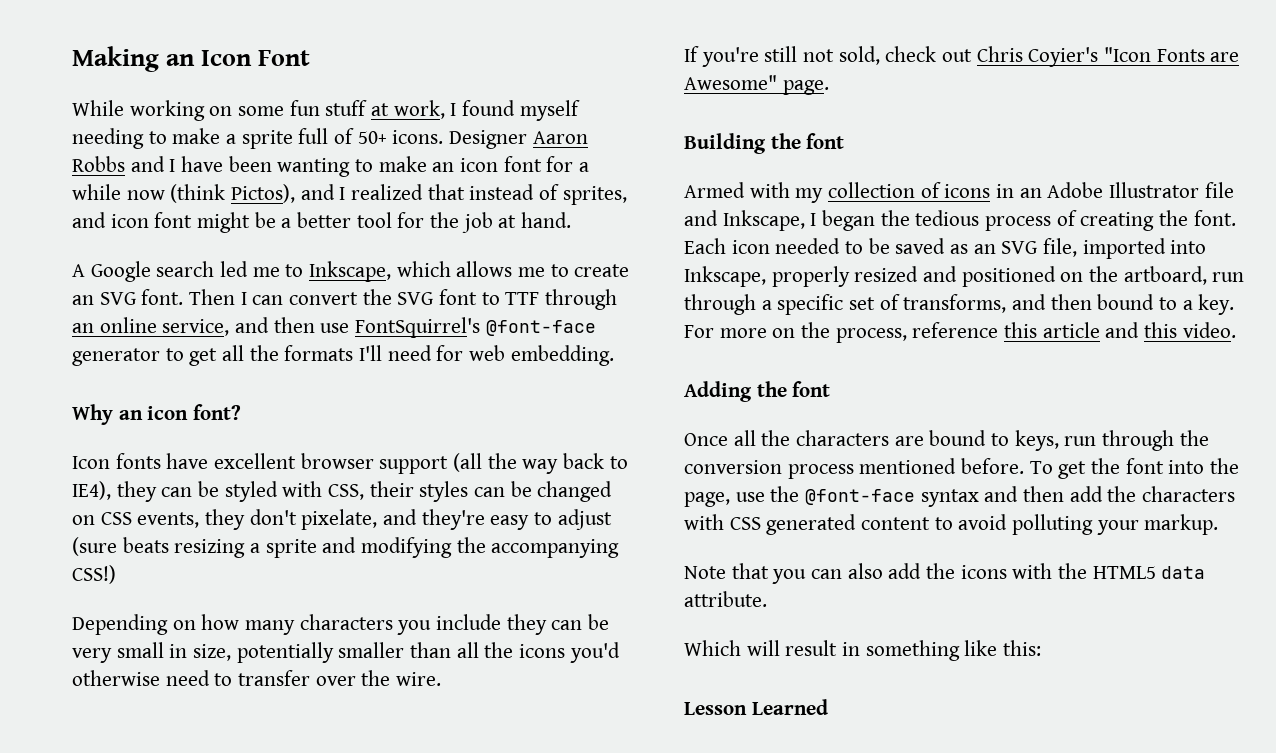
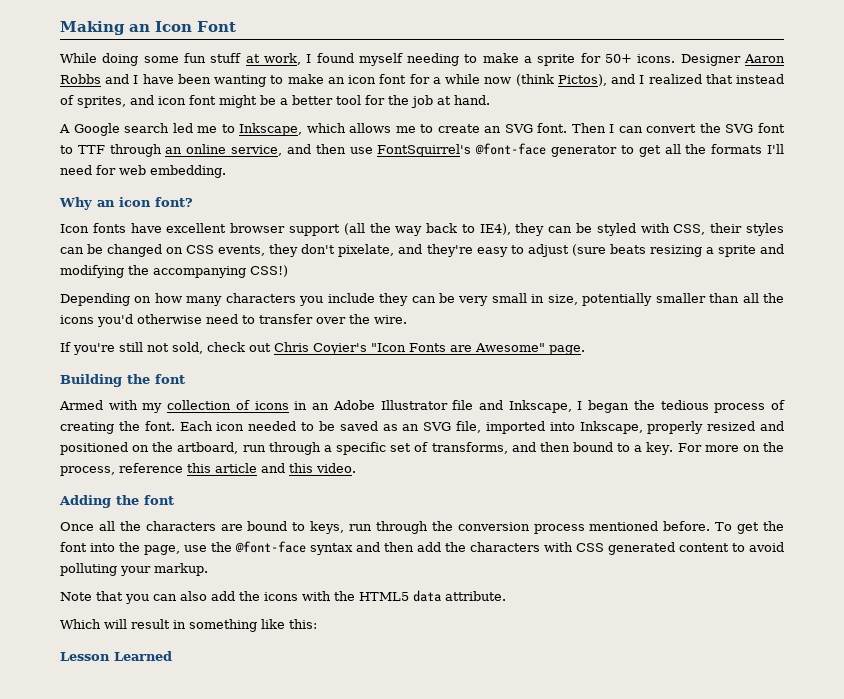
- While working on some fun stuff at work, I found myself needing to make a sprite full of 50+ icons.
+ While doing some fun stuff at work, I found myself needing to make a sprite for 50+ icons.

